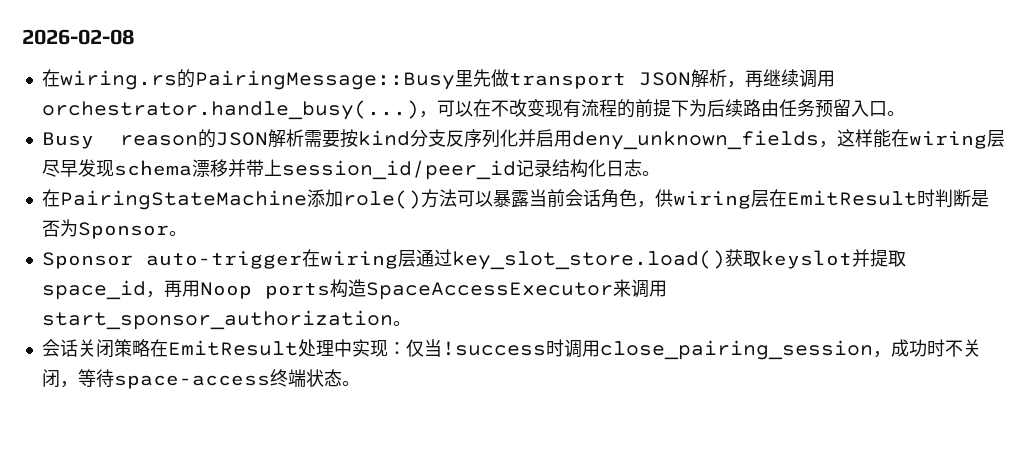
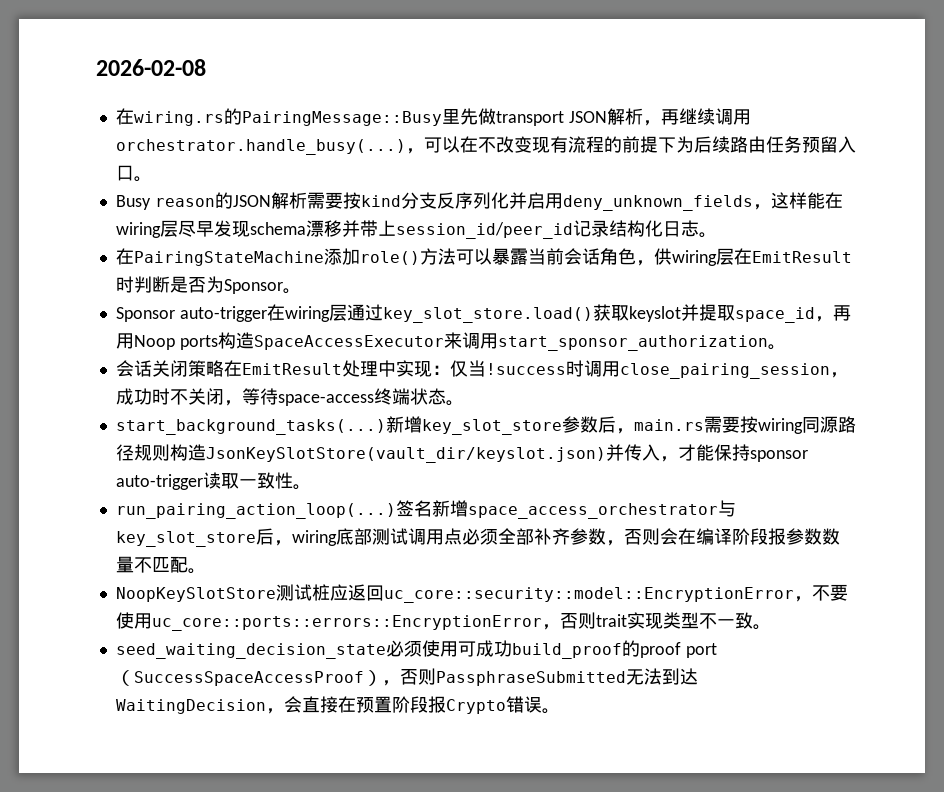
+ start_background_tasks(...)新增key_slot_store参数后，main.rs需要按wiring同源路径规则构造JsonKeySlotStore(vault_dir/keyslot.json)并传入，才能保持sponsor auto-trigger读取一致性。
+ run_pairing_action_loop(...)签名新增space_access_orchestrator与key_slot_store后，wiring底部测试调用点必须全部补齐参数，否则会在编译阶段报参数数量不匹配。
+ NoopKeySlotStore测试桩应返回uc_core::security::model::EncryptionError，不要使用uc_core::ports::errors::EncryptionError，否则trait实现类型不一致。
+ seed_waiting_decision_state必须使用可成功build_proof的proof port（SuccessSpaceAccessProof），否则PassphraseSubmitted无法到达WaitingDecision，会直接在预置阶段报Crypto错误。

